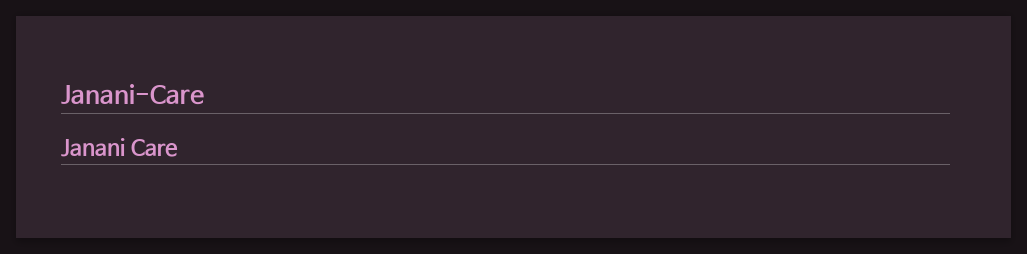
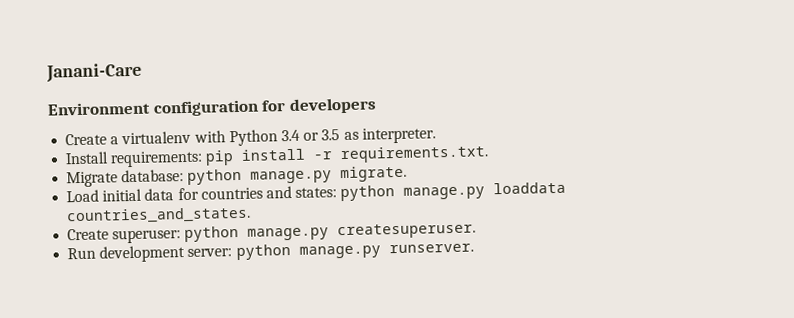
- Janani Care
+ Environment configuration for developers
+ Create a virtualenv with Python 3.4 or 3.5 as interpreter.
+ Install requirements: pip install -r requirements.txt.
+ Migrate database: python manage.py migrate.
+ Load initial data for countries and states: python manage.py loaddata countries_and_states.
+ Create superuser: python manage.py createsuperuser.
+ Run development server: python manage.py runserver.

